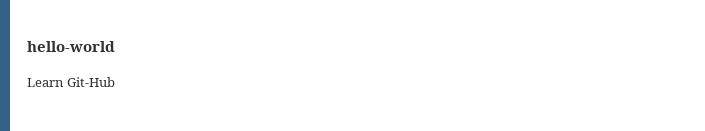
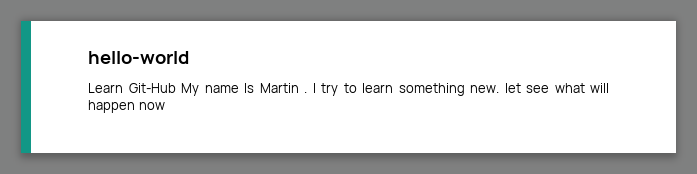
- Learn Git-Hub
+ Learn Git-Hub My name Is Martin . I try to learn something new. let see what will happen now

